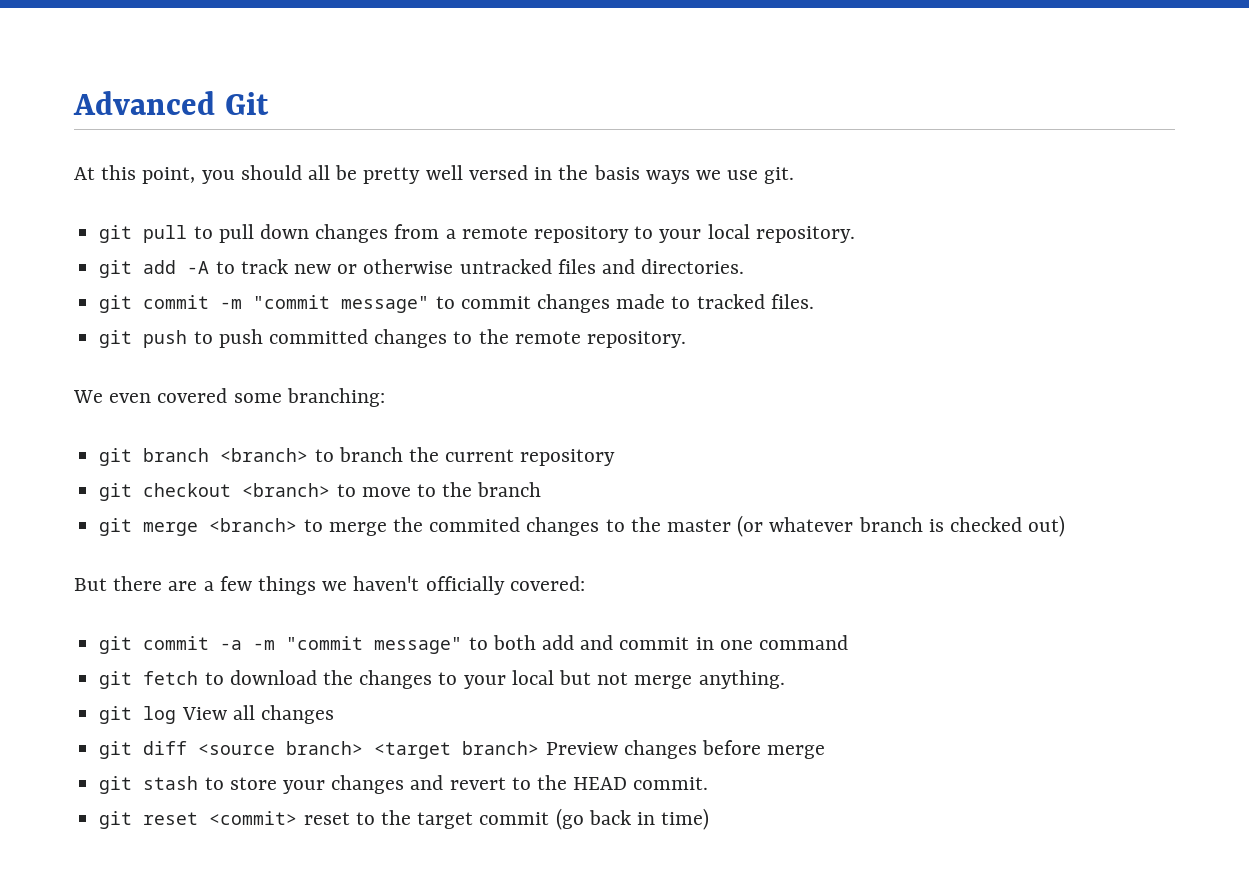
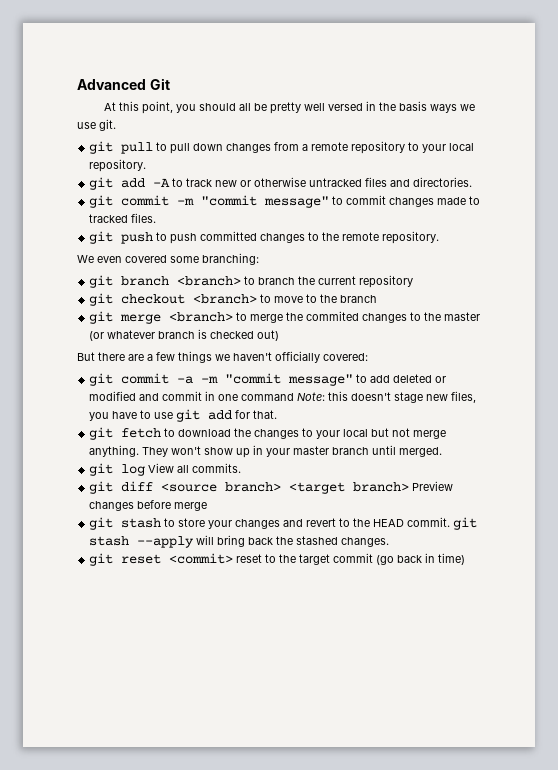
- git commit -a -m "commit message" to both add and commit in one command
+ git commit -a -m "commit message" to add deleted or modified and commit in one command Note: this doesn't stage new files, you have to use git add for that.
+ They won't show up in your master branch until merged.
- git log View all changes
+ git log View all commits.
- git stash to store your changes and revert to the HEAD commit.
+ git stash to store your changes and revert to the HEAD commit. git stash --apply will bring back the stashed changes.

